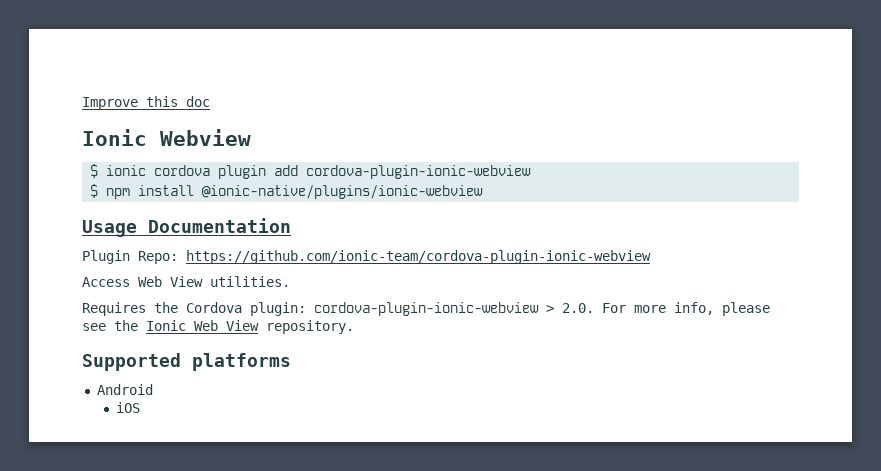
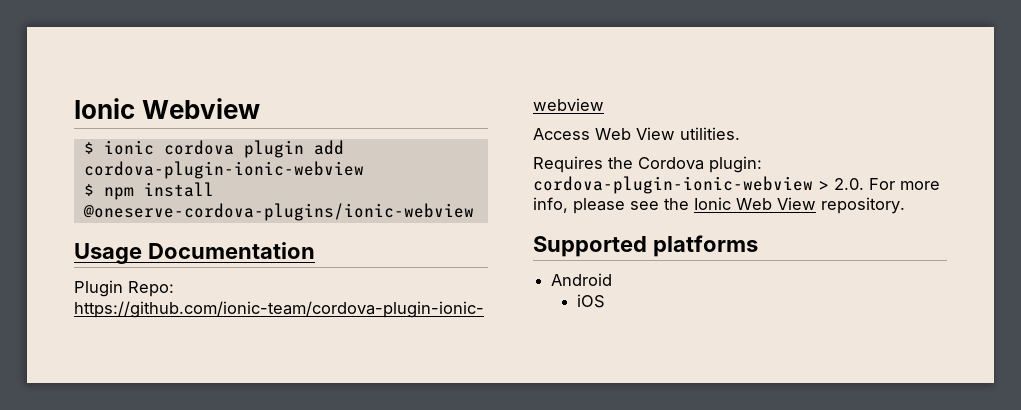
- Improve this doc
- $ npm install @ionic-native/plugins/ionic-webview
+ $ npm install @oneserve-cordova-plugins/ionic-webview

